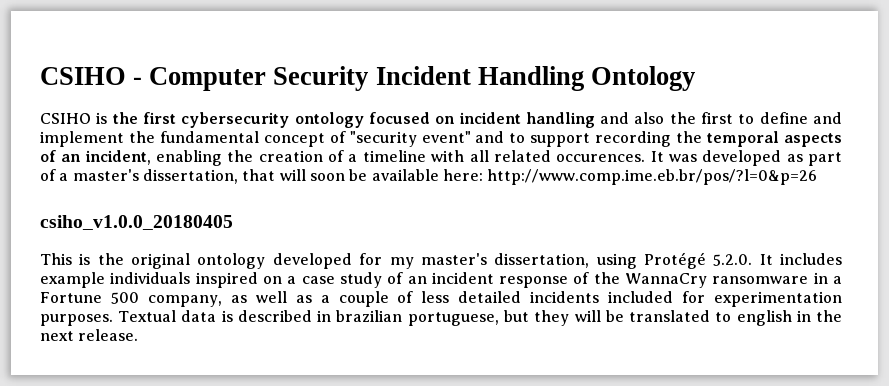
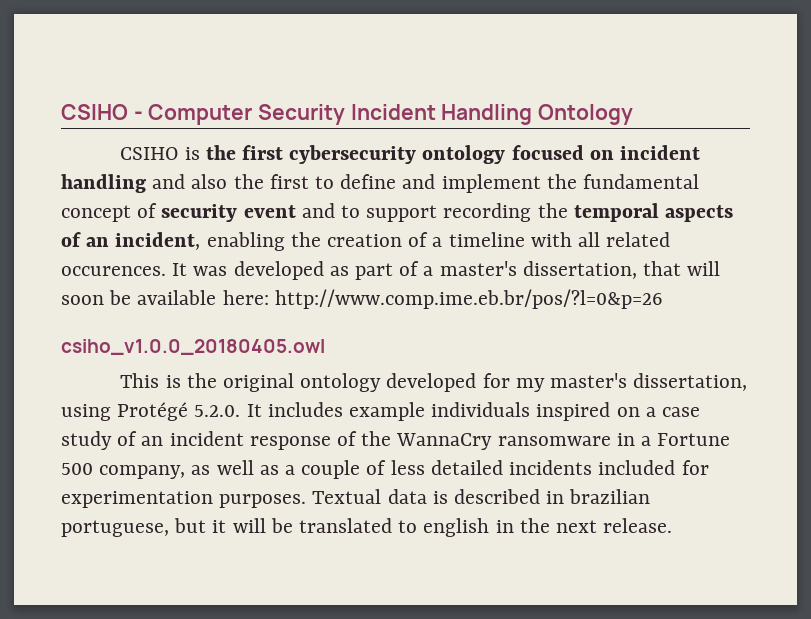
- CSIHO is the first cybersecurity ontology focused on incident handling and also the first to define and implement the fundamental concept of "security event" and to support recording the temporal aspects of an incident, enabling the creation of a timeline with all related occurences.
+ CSIHO is the first cybersecurity ontology focused on incident handling and also the first to define and implement the fundamental concept of security event and to support recording the temporal aspects of an incident, enabling the creation of a timeline with all related occurences.
- csiho_v1.0.0_20180405
+ csiho_v1.0.0_20180405.owl
- Textual data is described in brazilian portuguese, but they will be translated to english in the next release.
+ Textual data is described in brazilian portuguese, but it will be translated to english in the next release.

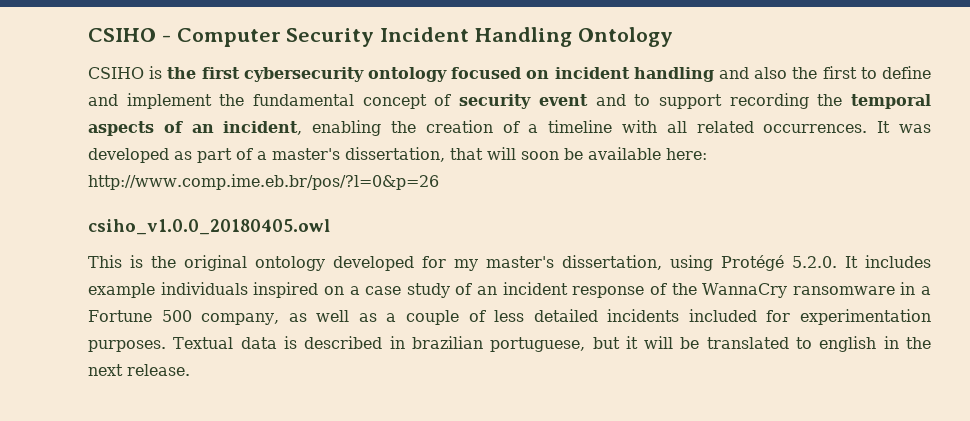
- CSIHO is the first cybersecurity ontology focused on incident handling and also the first to define and implement the fundamental concept of security event and to support recording the temporal aspects of an incident, enabling the creation of a timeline with all related occurences.
+ CSIHO is the first cybersecurity ontology focused on incident handling and also the first to define and implement the fundamental concept of security event and to support recording the temporal aspects of an incident, enabling the creation of a timeline with all related occurrences.

